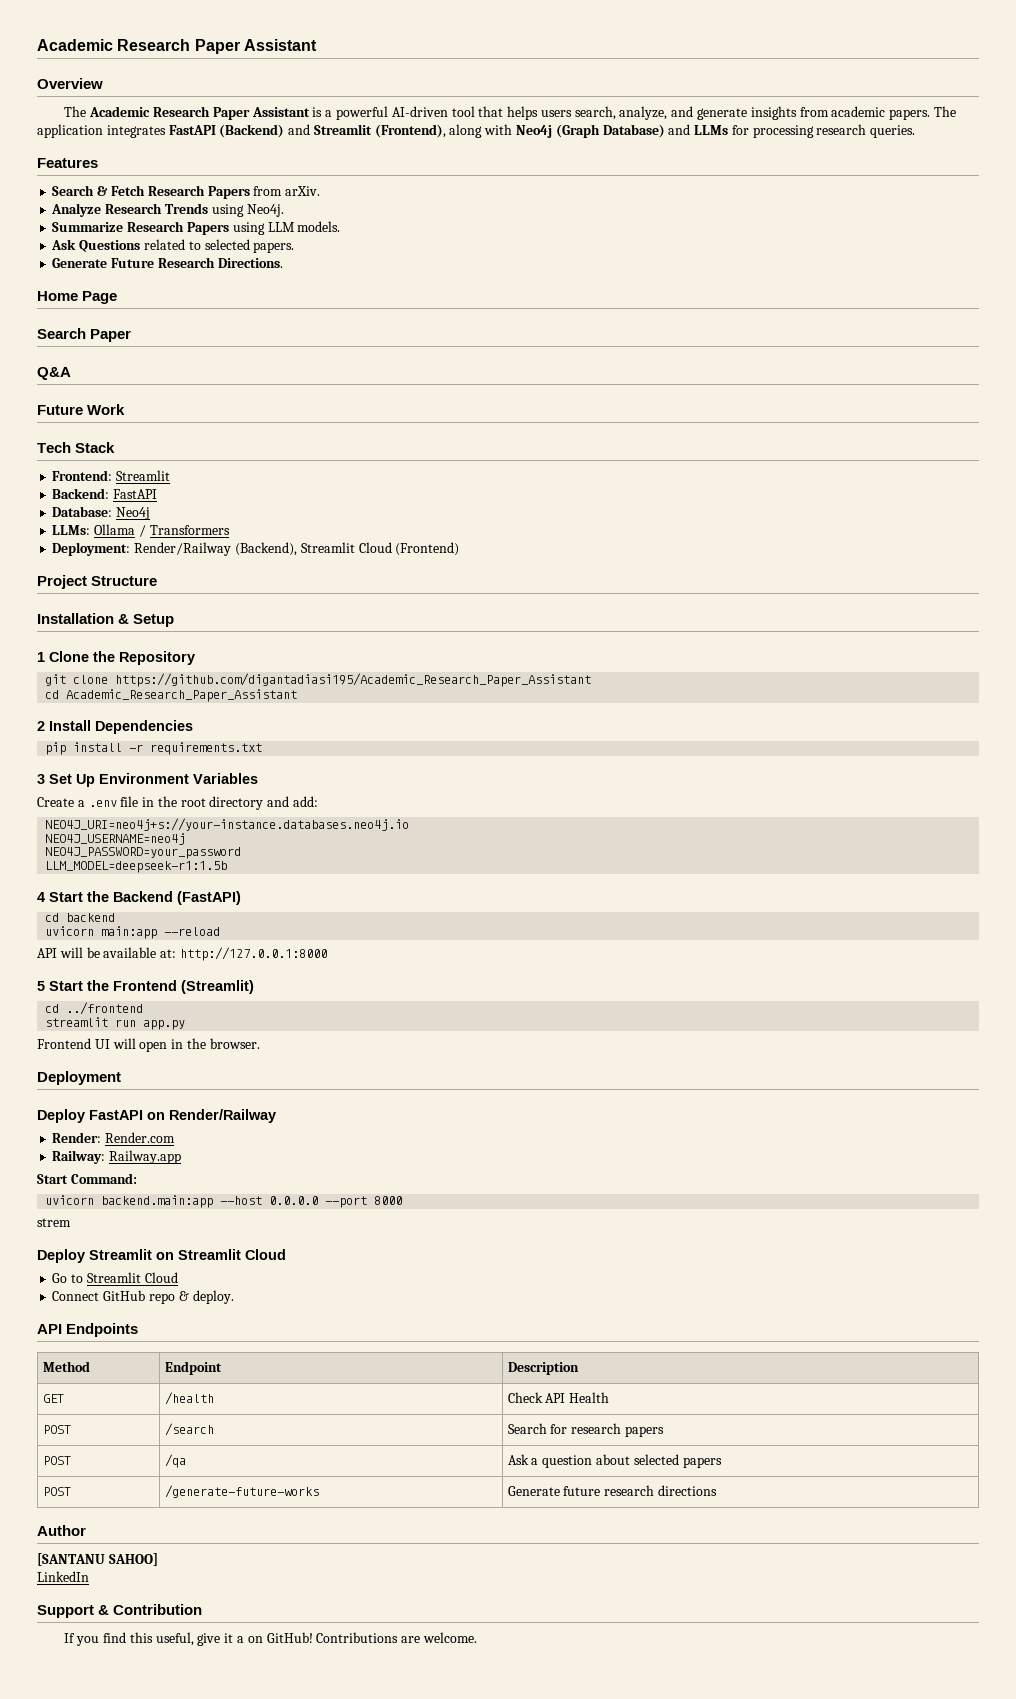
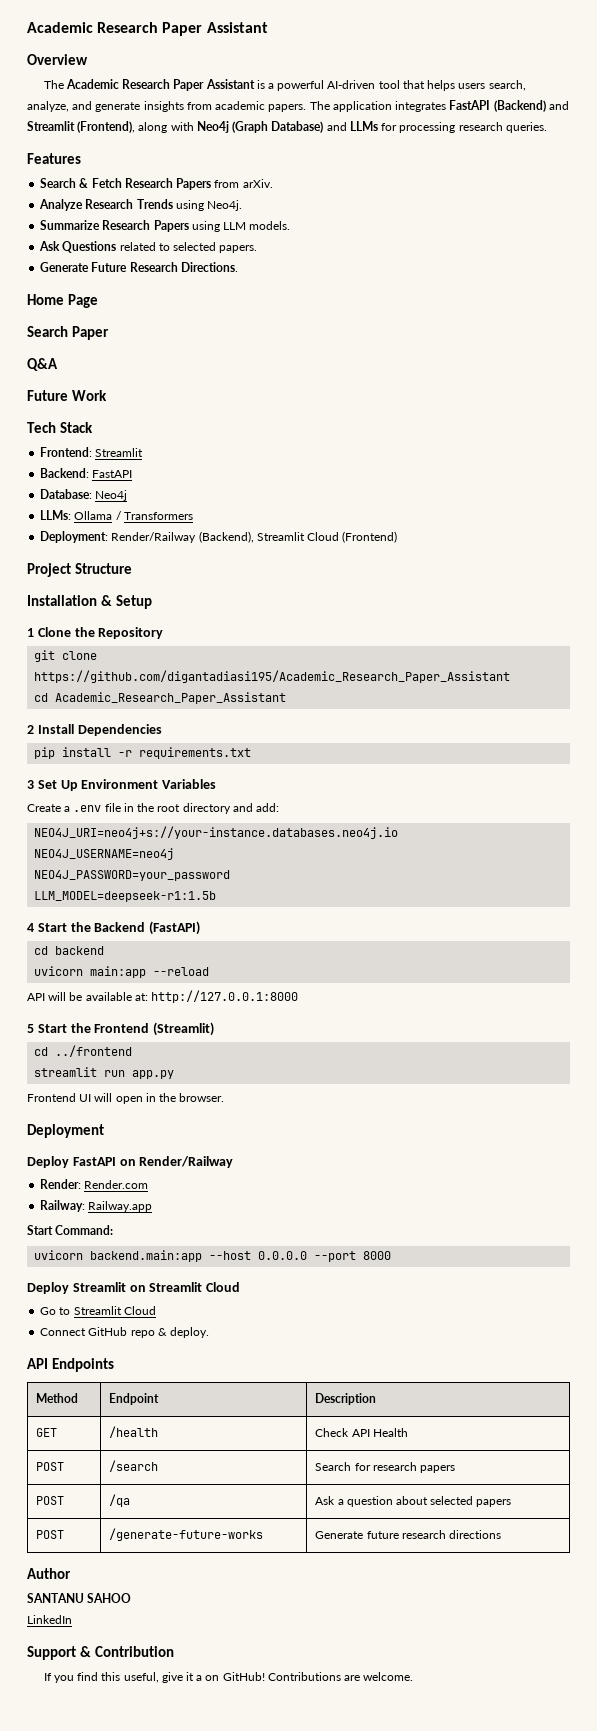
- strem
- [SANTANU SAHOO]
+ SANTANU SAHOO

